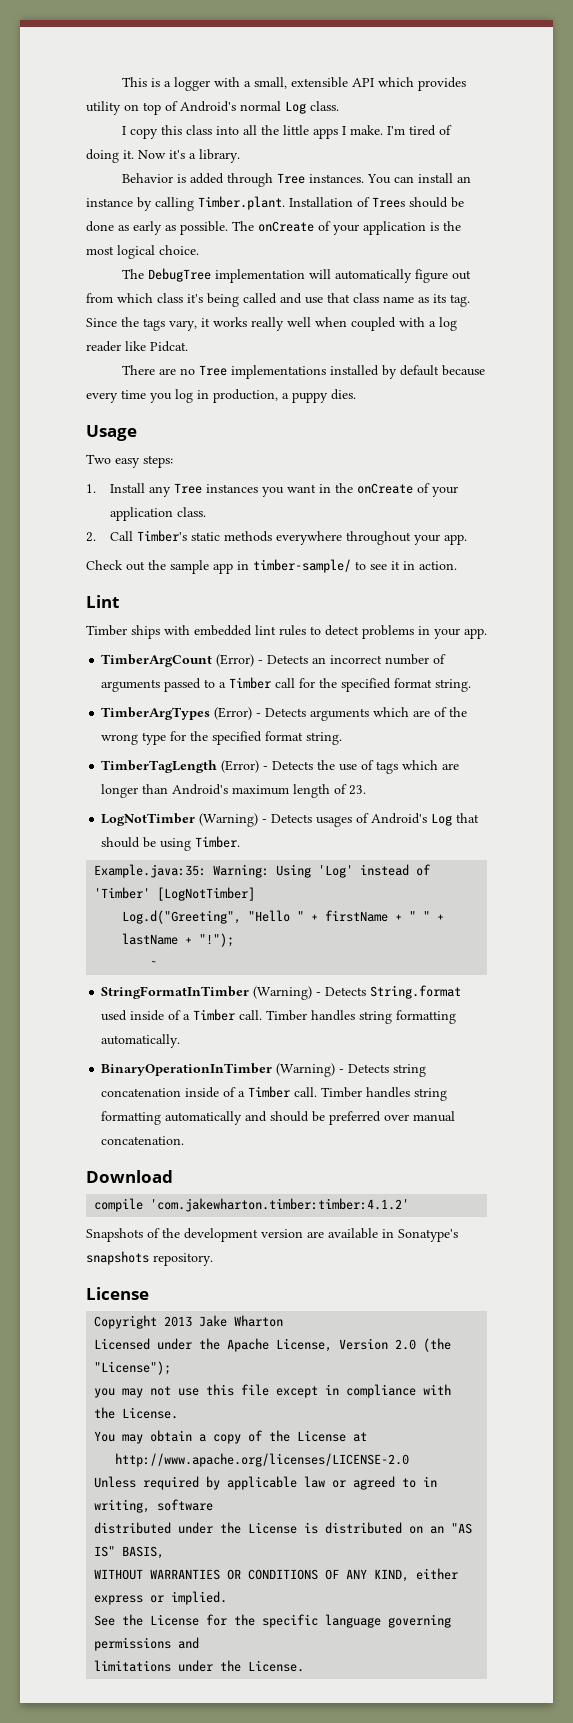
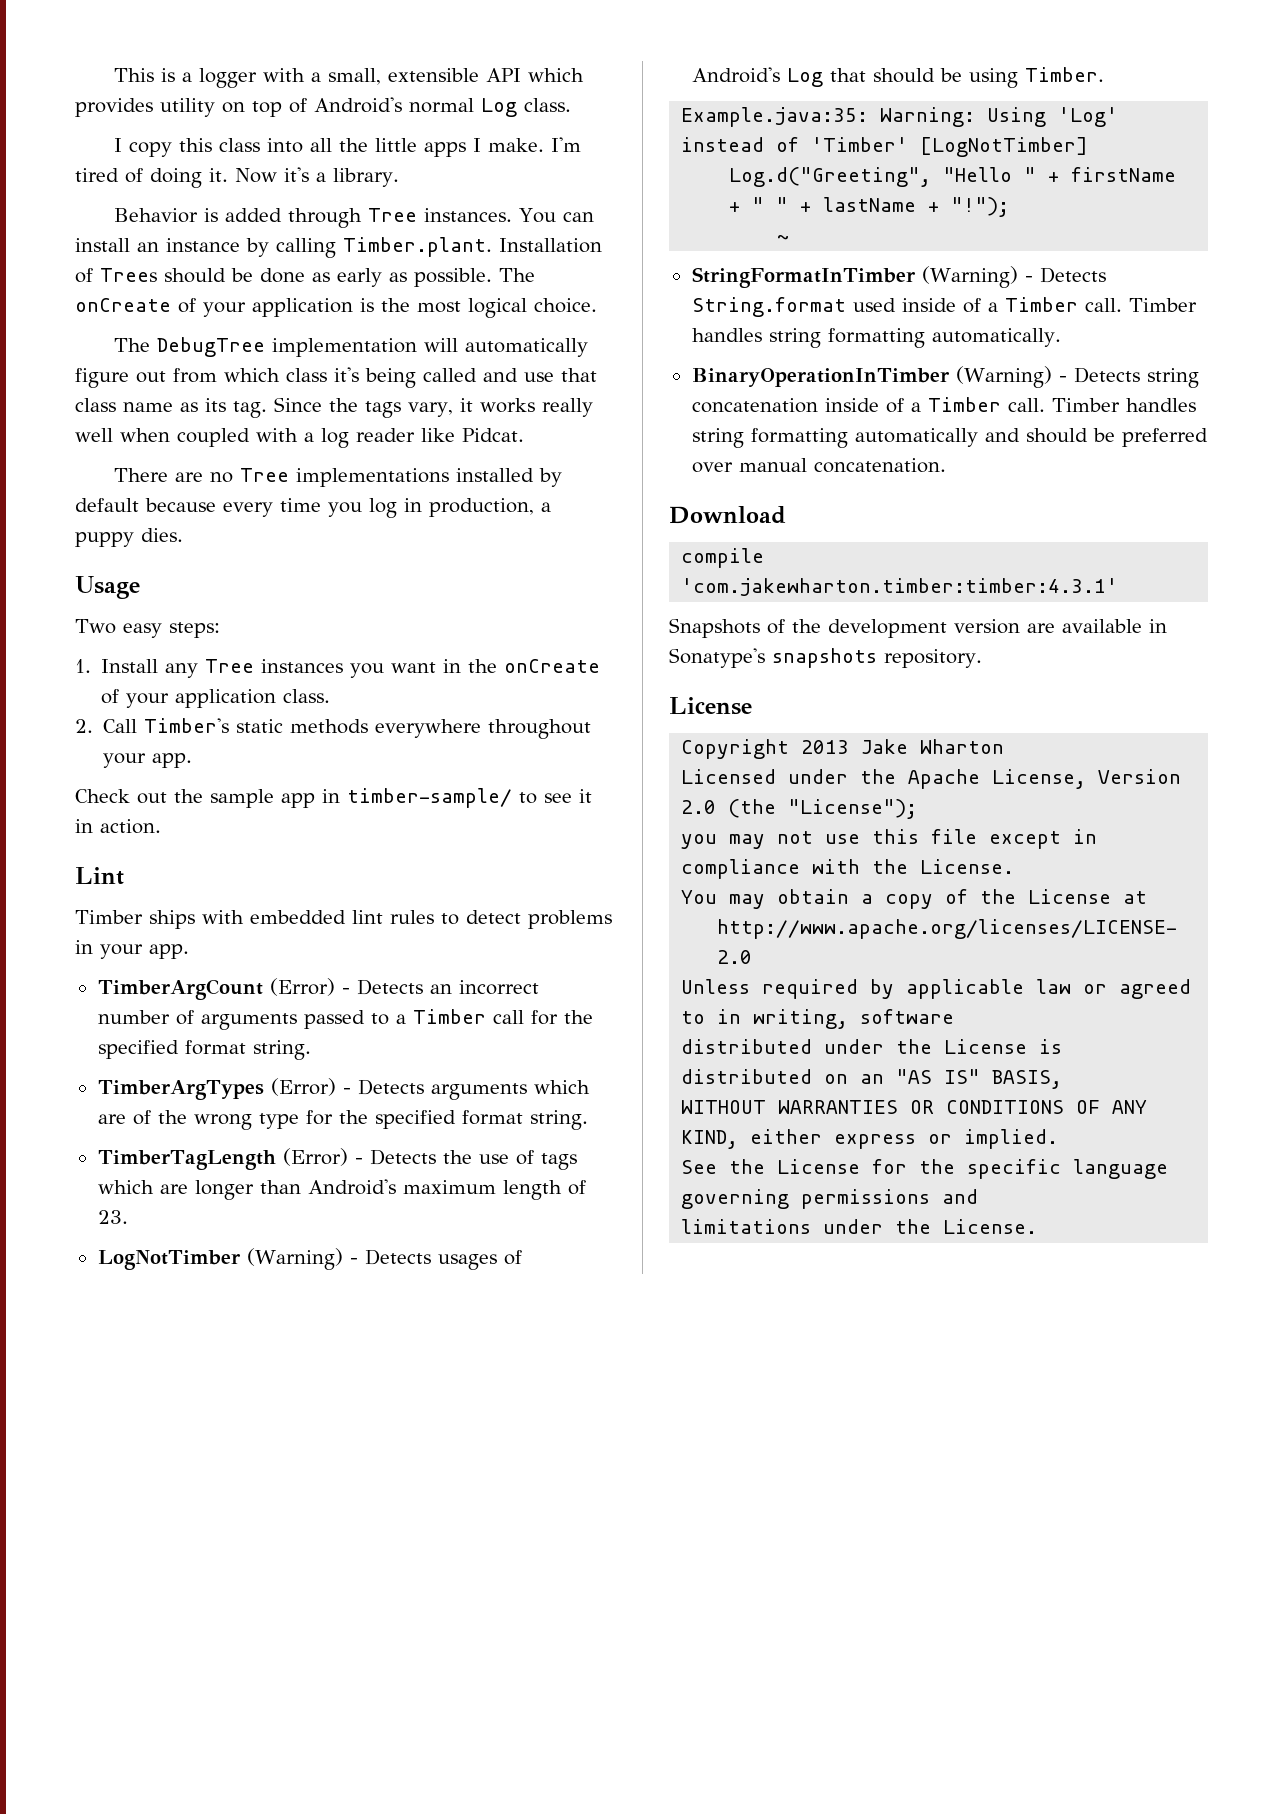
- compile 'com.jakewharton.timber:timber:4.1.2'
+ compile 'com.jakewharton.timber:timber:4.3.1'

